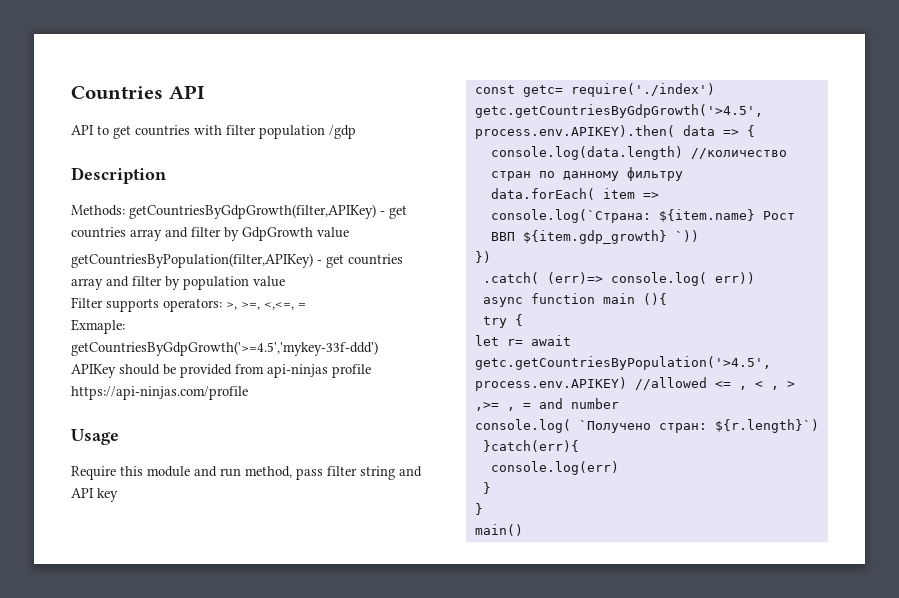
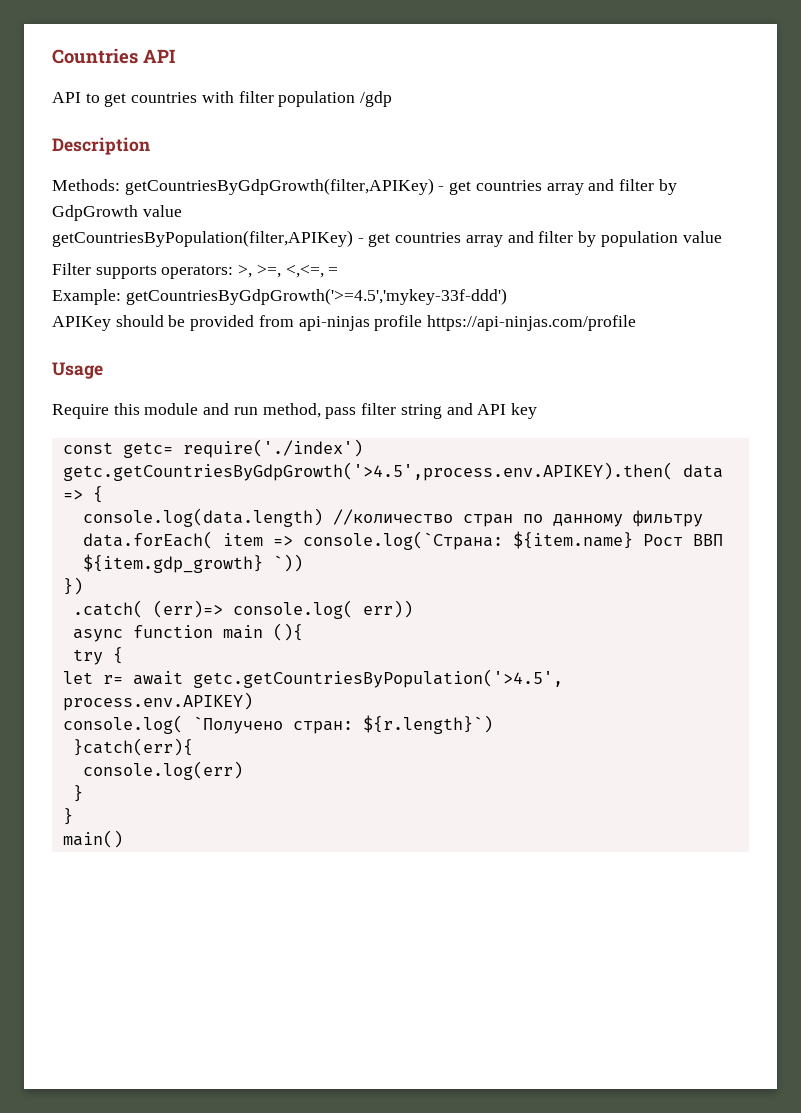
- Exmaple: getCountriesByGdpGrowth('>=4.5','mykey-33f-ddd')
+ Example: getCountriesByGdpGrowth('>=4.5','mykey-33f-ddd')
- let r= await getc.getCountriesByPopulation('>4.5', process.env.APIKEY) //allowed <= , < , > ,>= , = and number
+ let r= await getc.getCountriesByPopulation('>4.5', process.env.APIKEY)

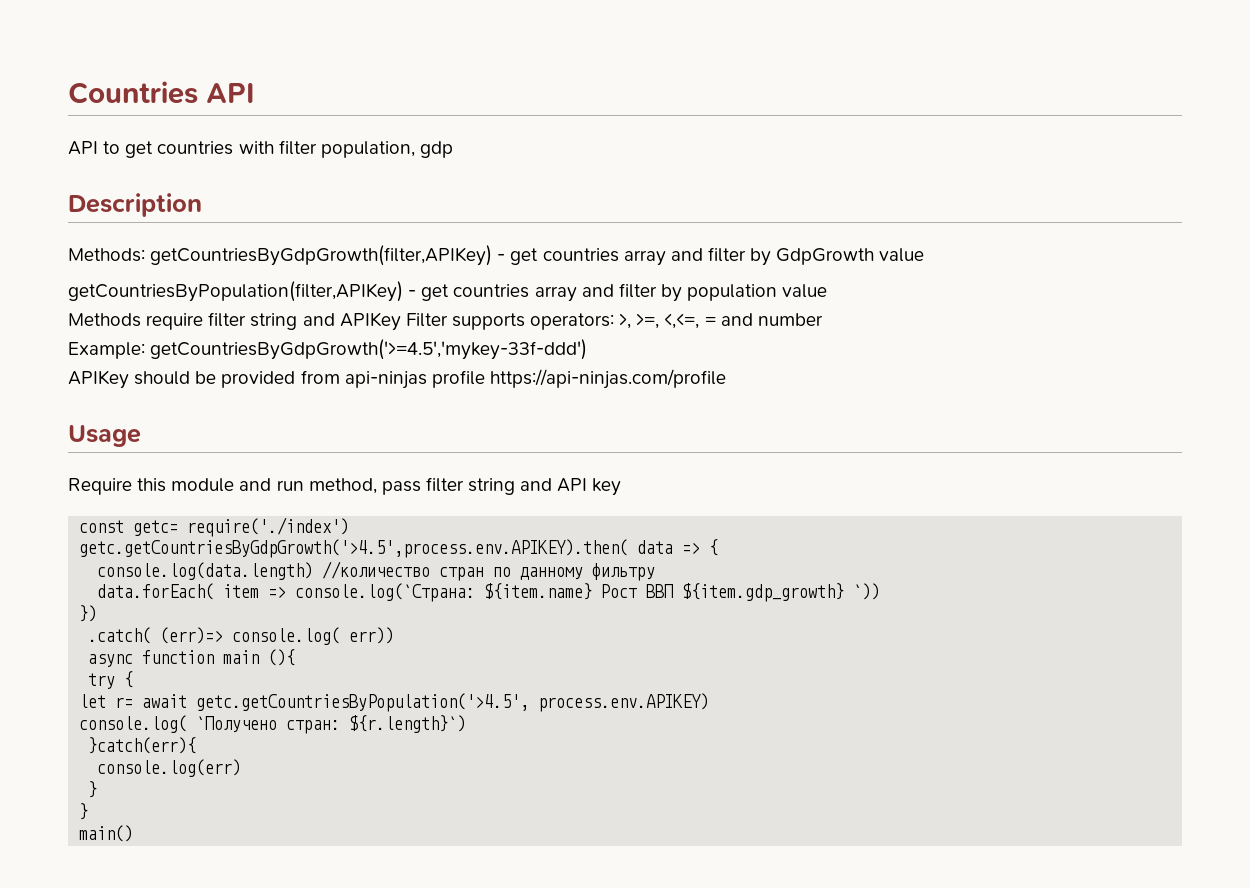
- API to get countries with filter population /gdp
+ API to get countries with filter population, gdp
- Filter supports operators: >, >=, <,<=, =
+ Methods require filter string and APIKey Filter supports operators: >, >=, <,<=, = and number

